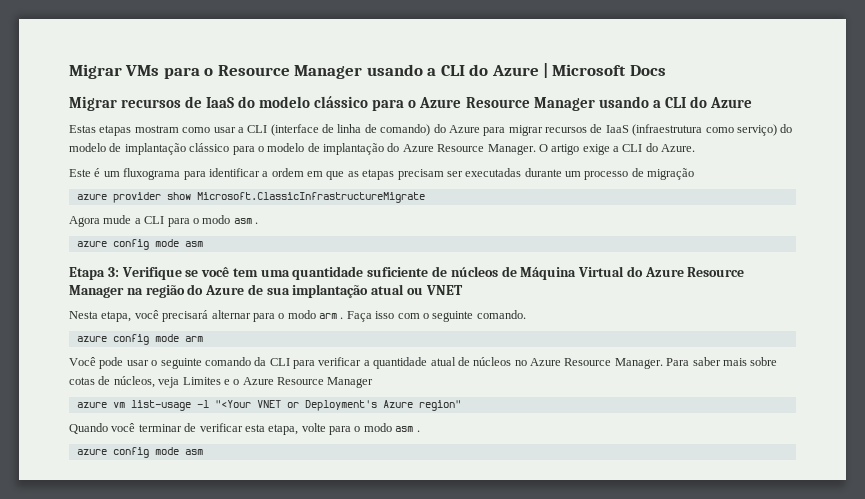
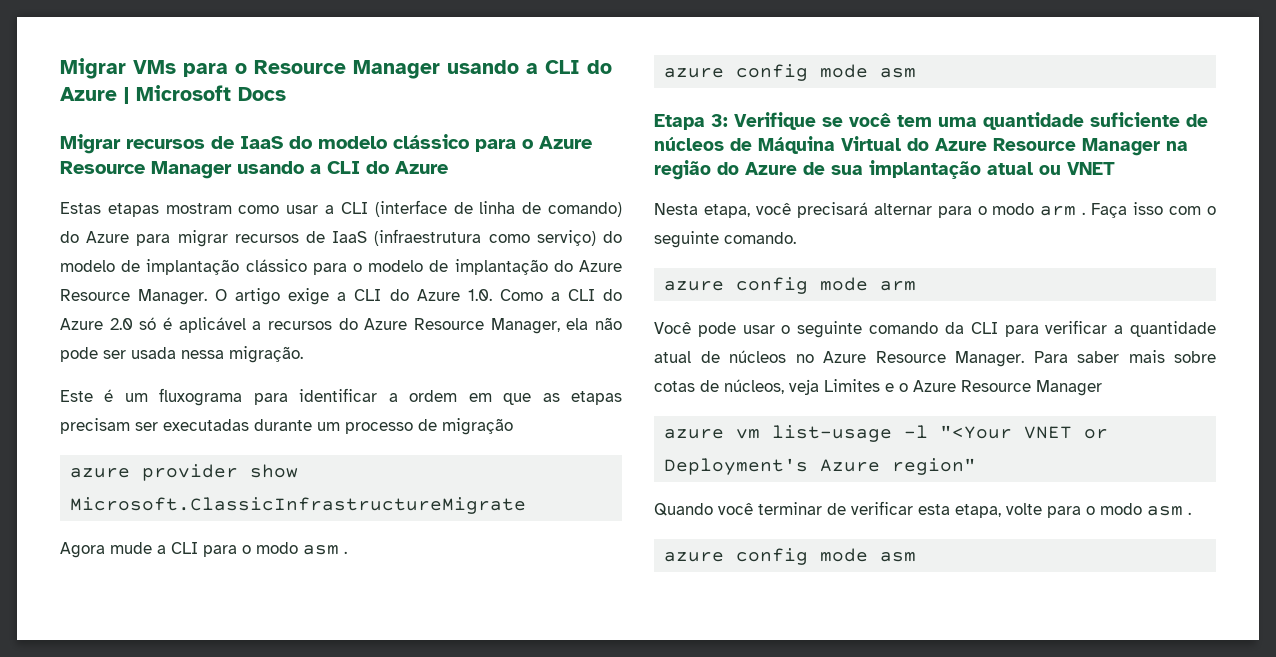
- O artigo exige a CLI do Azure.
+ O artigo exige a CLI do Azure 1.0. Como a CLI do Azure 2.0 só é aplicável a recursos do Azure Resource Manager, ela não pode ser usada nessa migração.

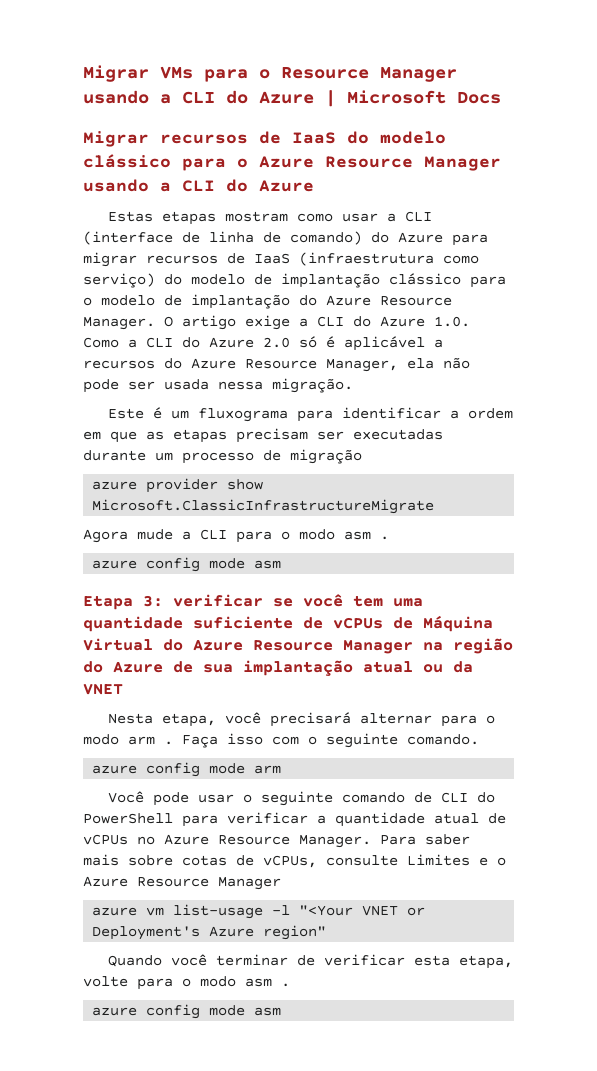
- Etapa 3: Verifique se você tem uma quantidade suficiente de núcleos de Máquina Virtual do Azure Resource Manager na região do Azure de sua implantação atual ou VNET
+ Etapa 3: verificar se você tem uma quantidade suficiente de vCPUs de Máquina Virtual do Azure Resource Manager na região do Azure de sua implantação atual ou da VNET
- Você pode usar o seguinte comando da CLI para verificar a quantidade atual de núcleos no Azure Resource Manager.
+ Você pode usar o seguinte comando de CLI do PowerShell para verificar a quantidade atual de vCPUs no Azure Resource Manager.
- Para saber mais sobre cotas de núcleos, veja Limites e o Azure Resource Manager
+ Para saber mais sobre cotas de vCPUs, consulte Limites e o Azure Resource Manager

